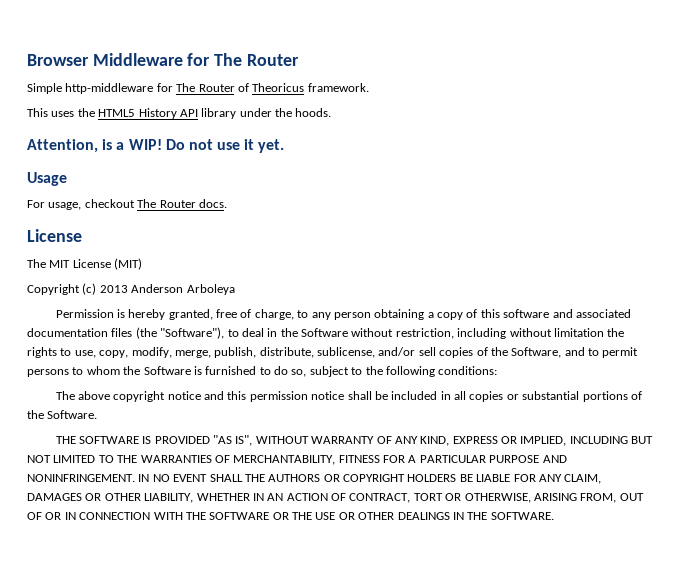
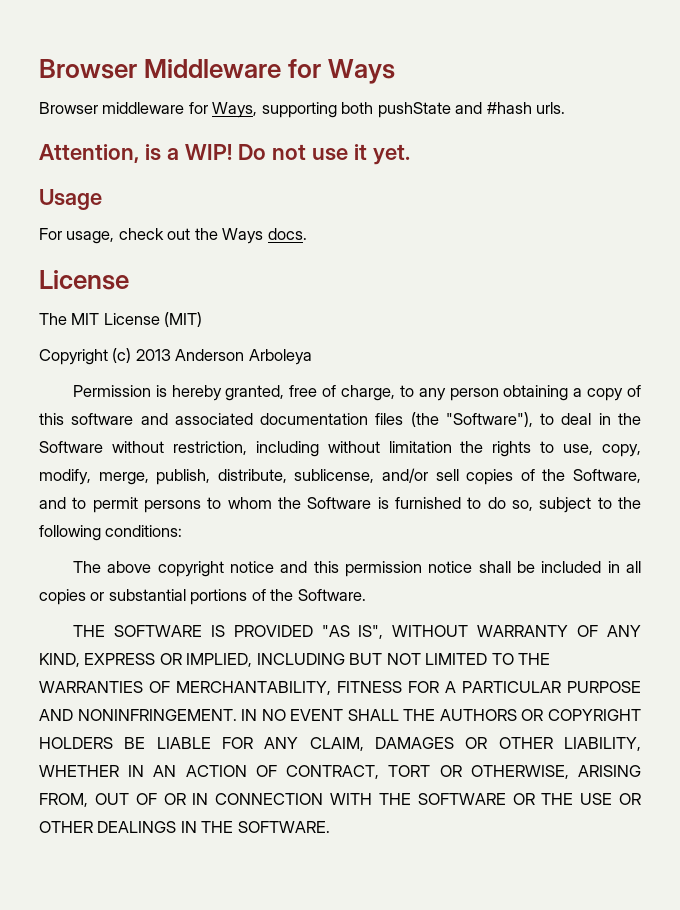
- Browser Middleware for The Router
- Simple http-middleware for The Router of Theoricus framework.
- This uses the HTML5 History API library under the hoods.
+ Browser Middleware for Ways
+ Browser middleware for Ways, supporting both pushState and #hash urls.
- For usage, checkout The Router docs.
+ For usage, check out the Ways docs.

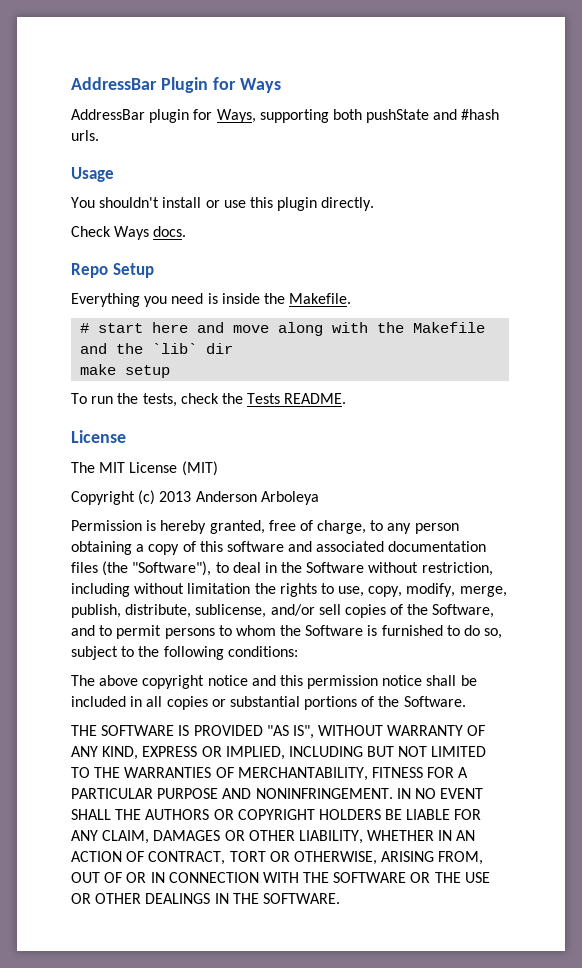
- Browser Middleware for Ways
+ AddressBar Plugin for Ways
- Browser middleware for Ways, supporting both pushState and #hash urls.
+ AddressBar plugin for Ways, supporting both pushState and #hash urls.
- Attention, is a WIP! Do not use it yet.
  Usage
- For usage, check out the Ways docs.
+ You shouldn't install or use this plugin directly.
+ Check Ways docs.
+ Repo Setup
+ Everything you need is inside the Makefile.
+ # start here and move along with the Makefile and the `lib` dir
+ make setup
+ To run the tests, check the Tests README.

